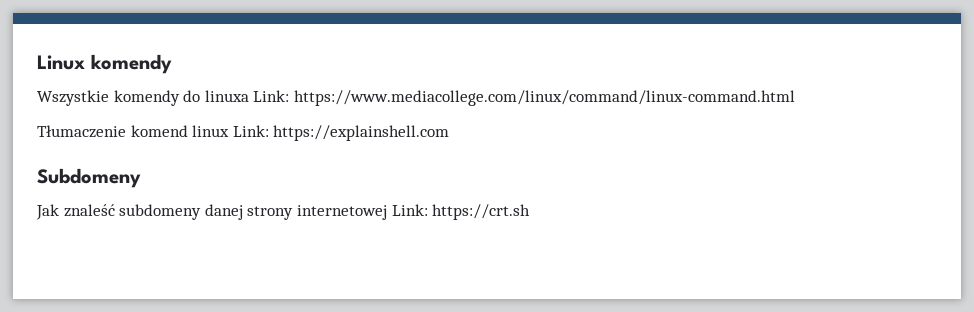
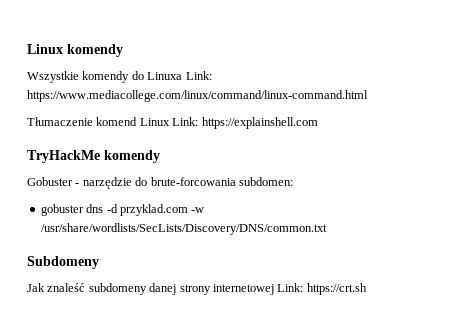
- Wszystkie komendy do linuxa Link: https://www.mediacollege.com/linux/command/linux-command.html
+ Wszystkie komendy do Linuxa Link: https://www.mediacollege.com/linux/command/linux-command.html
- Tłumaczenie komend linux Link: https://explainshell.com
+ Tłumaczenie komend Linux Link: https://explainshell.com
+ TryHackMe komendy
+ Gobuster - narzędzie do brute-forcowania subdomen:
+ gobuster dns -d przyklad.com -w /usr/share/wordlists/SecLists/Discovery/DNS/common.txt

